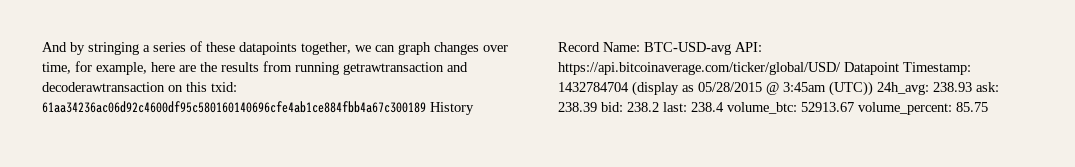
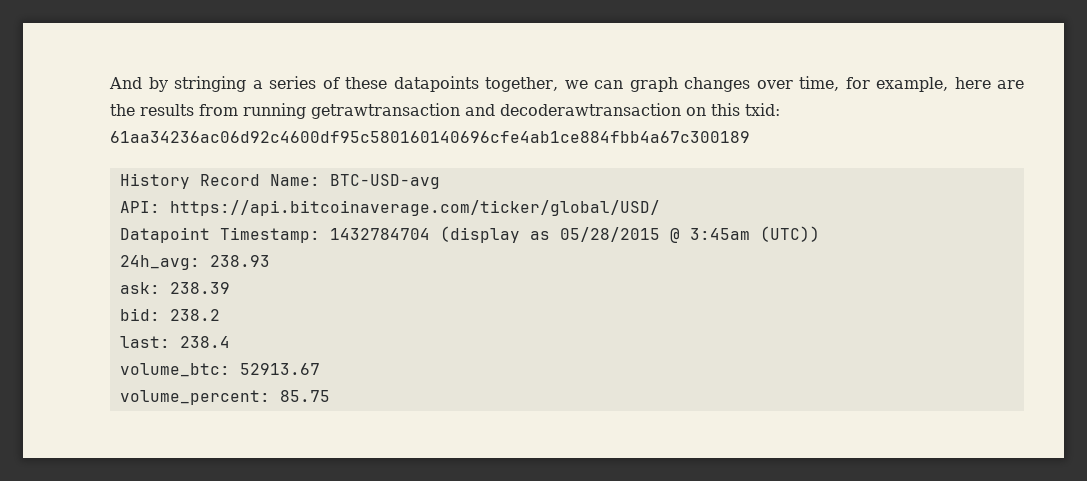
- And by stringing a series of these datapoints together, we can graph changes over time, for example, here are the results from running getrawtransaction and decoderawtransaction on this txid: 61aa34236ac06d92c4600df95c580160140696cfe4ab1ce884fbb4a67c300189 History Record Name: BTC-USD-avg API: https://api.bitcoinaverage.com/ticker/global/USD/ Datapoint Timestamp: 1432784704 (display as 05/28/2015 @ 3:45am (UTC)) 24h_avg: 238.93 ask: 238.39 bid: 238.2 last: 238.4 volume_btc: 52913.67 volume_percent: 85.75
+ And by stringing a series of these datapoints together, we can graph changes over time, for example, here are the results from running getrawtransaction and decoderawtransaction on this txid: 61aa34236ac06d92c4600df95c580160140696cfe4ab1ce884fbb4a67c300189
+ History Record Name: BTC-USD-avg
+ API: https://api.bitcoinaverage.com/ticker/global/USD/
+ Datapoint Timestamp: 1432784704 (display as 05/28/2015 @ 3:45am (UTC))
+ 24h_avg: 238.93
+ ask: 238.39
+ bid: 238.2
+ last: 238.4
+ volume_btc: 52913.67
+ volume_percent: 85.75

